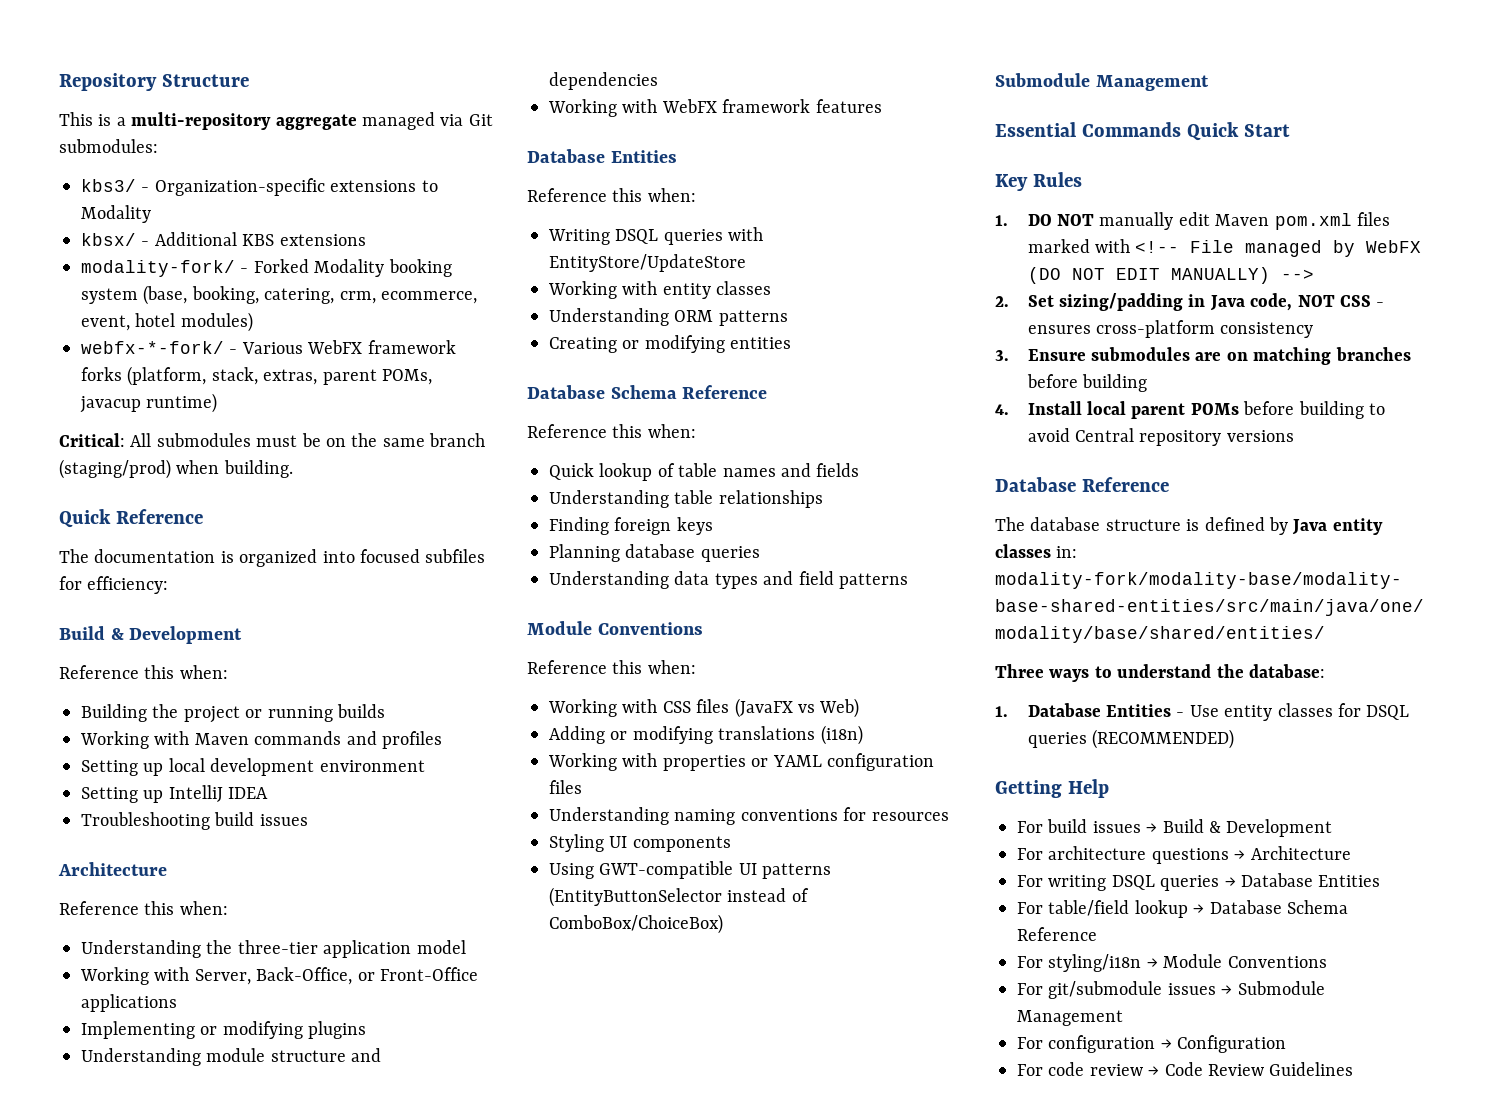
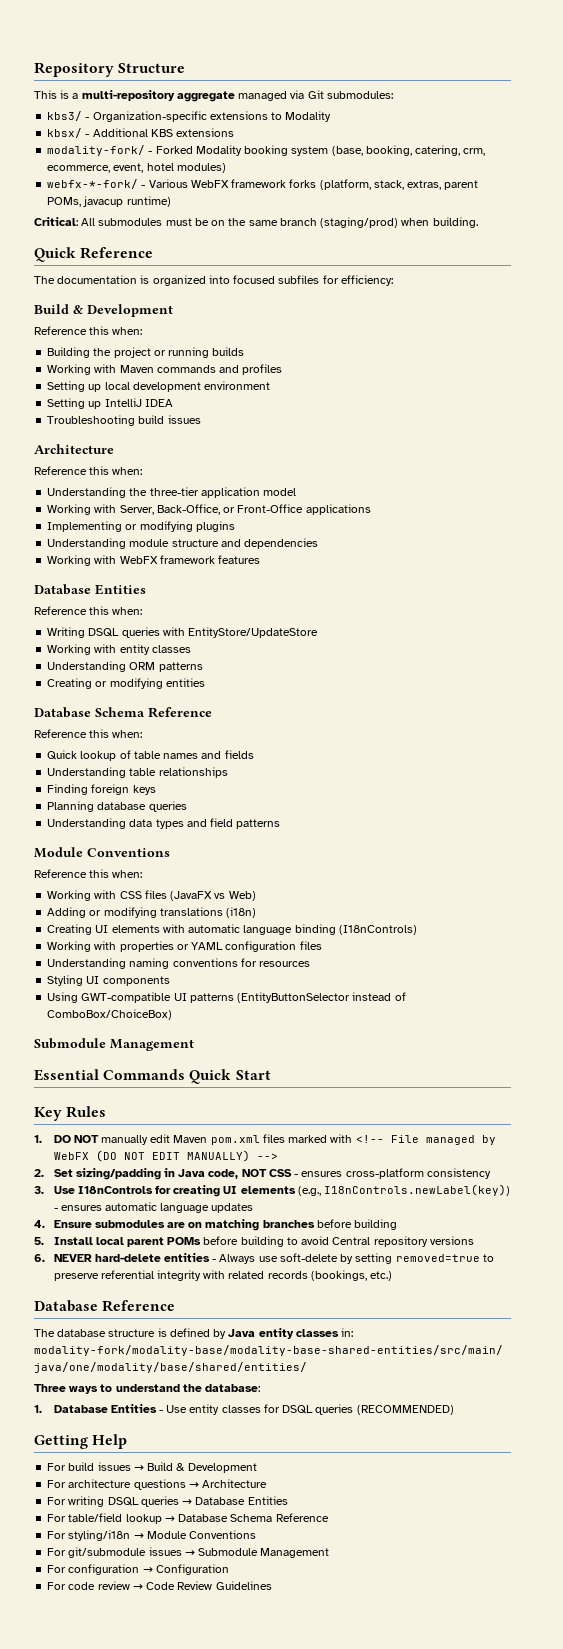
+ Creating UI elements with automatic language binding (I18nControls)
- 3. Ensure submodules are on matching branches before building
+ 3. Use I18nControls for creating UI elements (e.g., I18nControls.newLabel(key)) - ensures automatic language updates
+ 4. Ensure submodules are on matching branches before building
- 4. Install local parent POMs before building to avoid Central repository versions
+ 5. Install local parent POMs before building to avoid Central repository versions
+ 6. NEVER hard-delete entities - Always use soft-delete by setting removed=true to preserve referential integrity with related records (bookings, etc.)

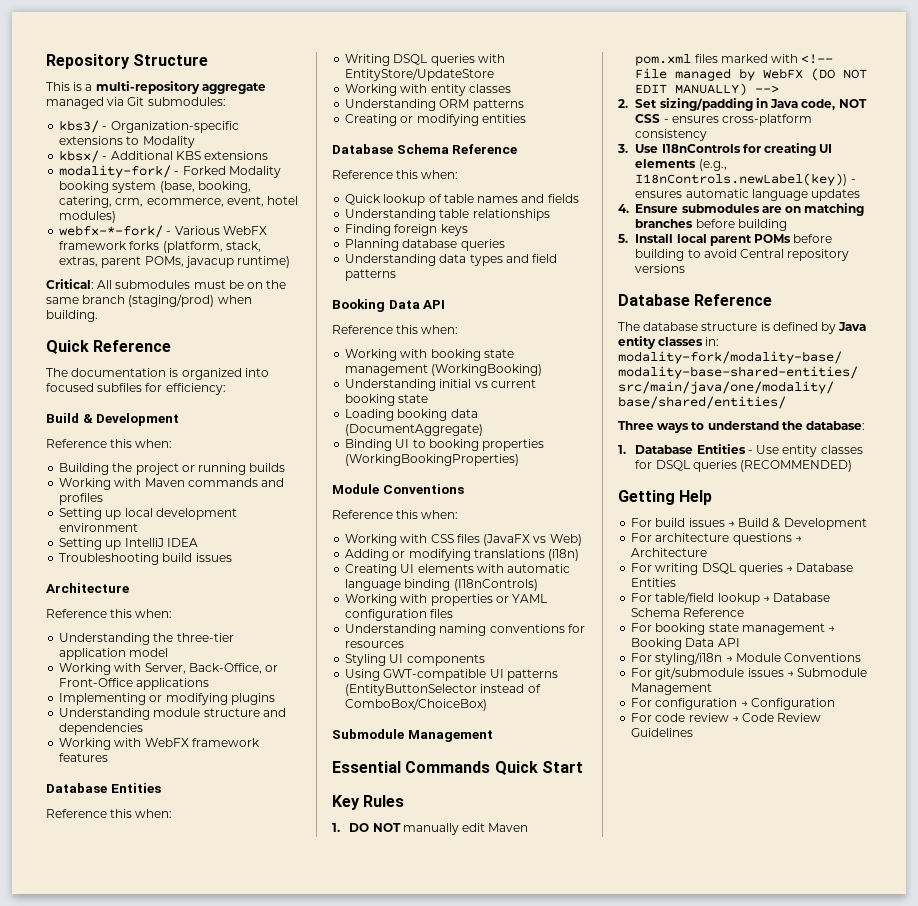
  Understanding data types and field patterns
+ Booking Data API
+ Reference this when:
+ Working with booking state management (WorkingBooking)
+ Understanding initial vs current booking state
+ Loading booking data (DocumentAggregate)
+ Binding UI to booking properties (WorkingBookingProperties)
- 6. NEVER hard-delete entities - Always use soft-delete by setting removed=true to preserve referential integrity with related records (bookings, etc.)
+ For booking state management → Booking Data API

